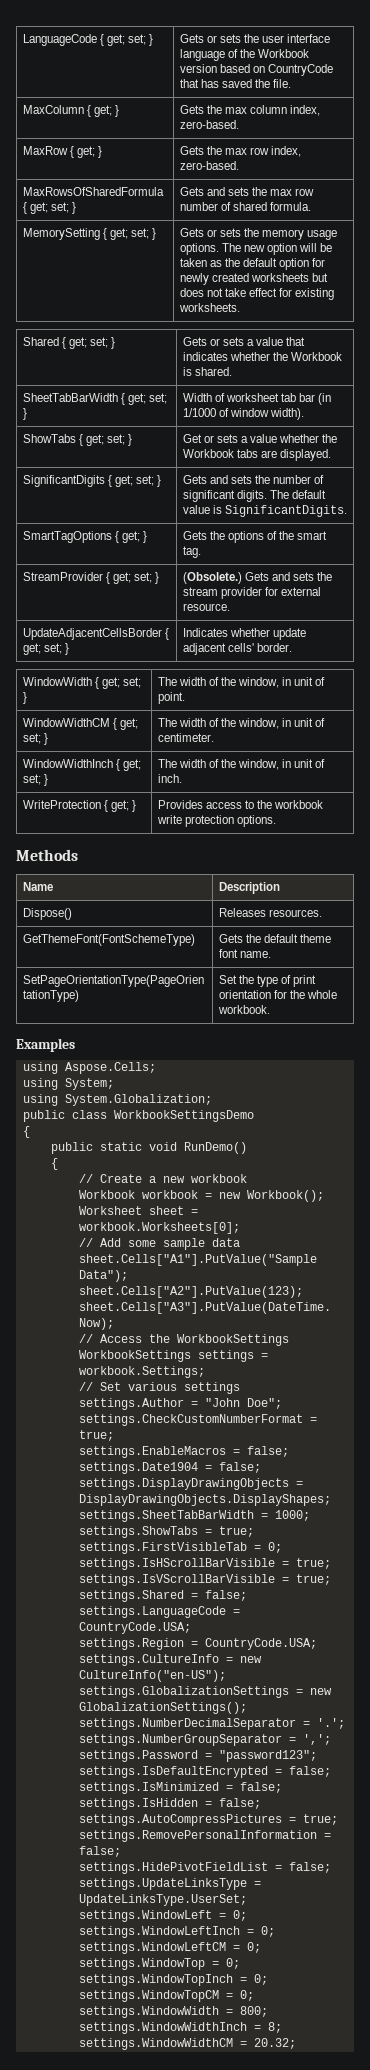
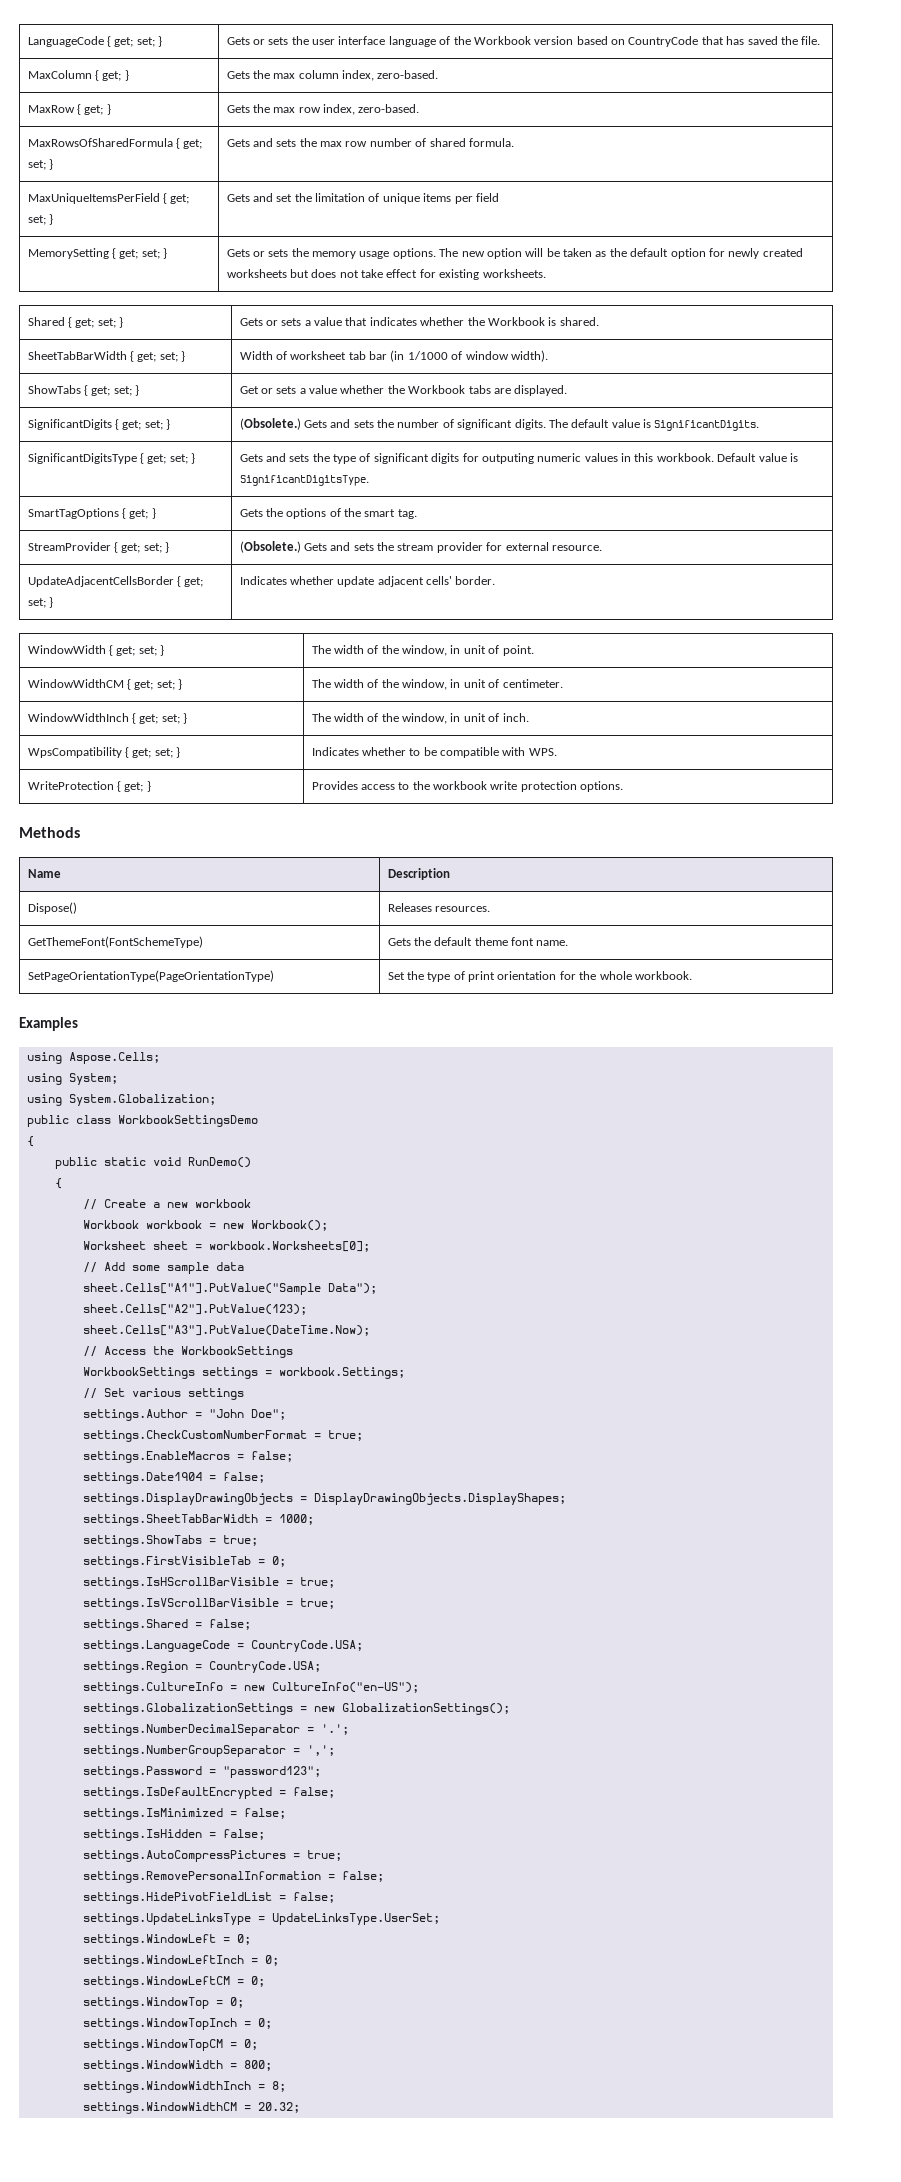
+ MaxUniqueItemsPerField { get; set; } | Gets and set the limitation of unique items per field
- SignificantDigits { get; set; } | Gets and sets the number of significant digits. The default value is SignificantDigits.
+ SignificantDigits { get; set; } | (Obsolete.) Gets and sets the number of significant digits. The default value is SignificantDigits.
+ SignificantDigitsType { get; set; } | Gets and sets the type of significant digits for outputing numeric values in this workbook. Default value is SignificantDigitsType.
+ WpsCompatibility { get; set; } | Indicates whether to be compatible with WPS.

